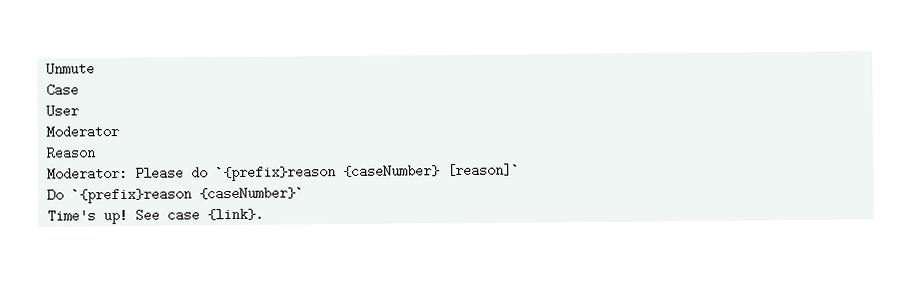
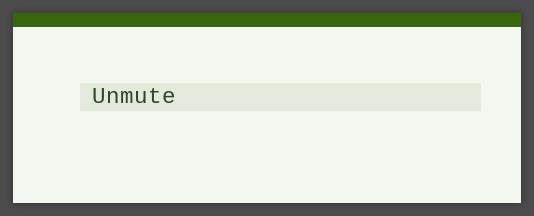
- Case
- User
- Moderator
- Reason
- Moderator: Please do `{prefix}reason {caseNumber} [reason]`
- Do `{prefix}reason {caseNumber}`
- Time's up! See case {link}.

